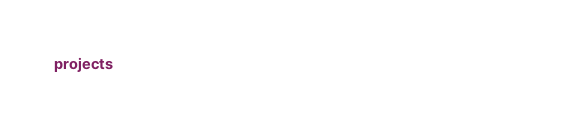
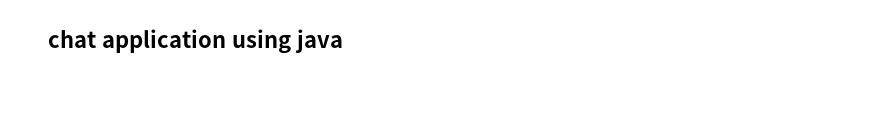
- projects
+ chat application using java

